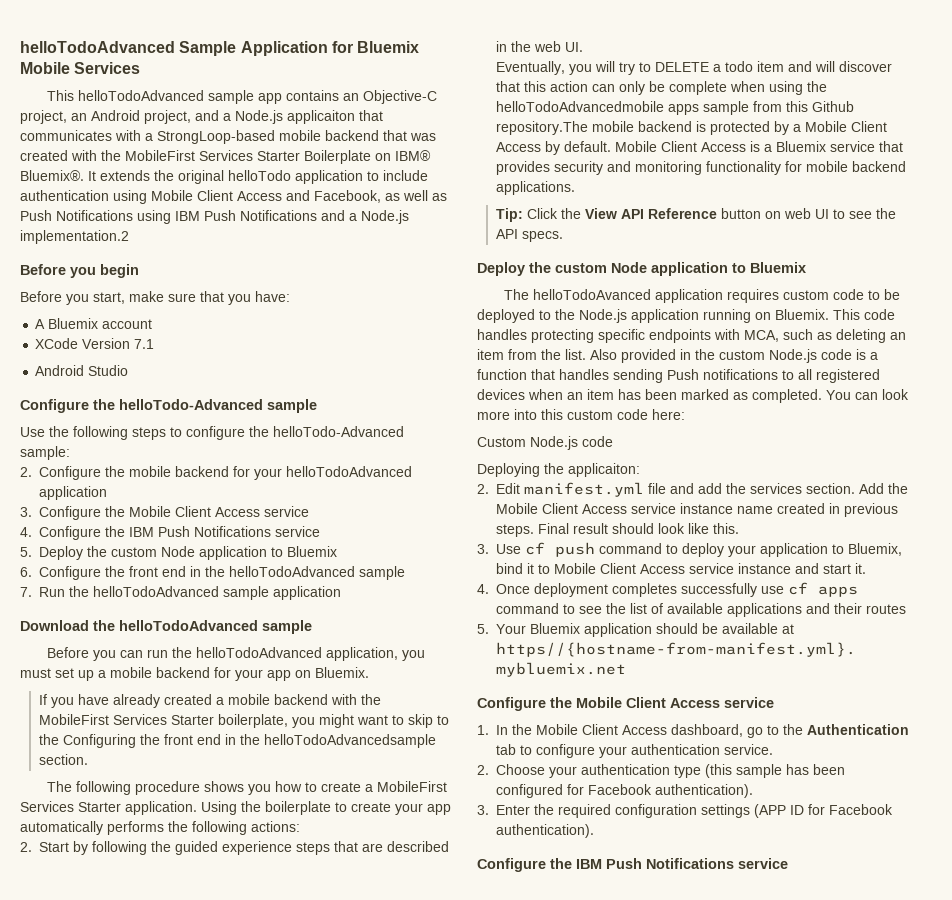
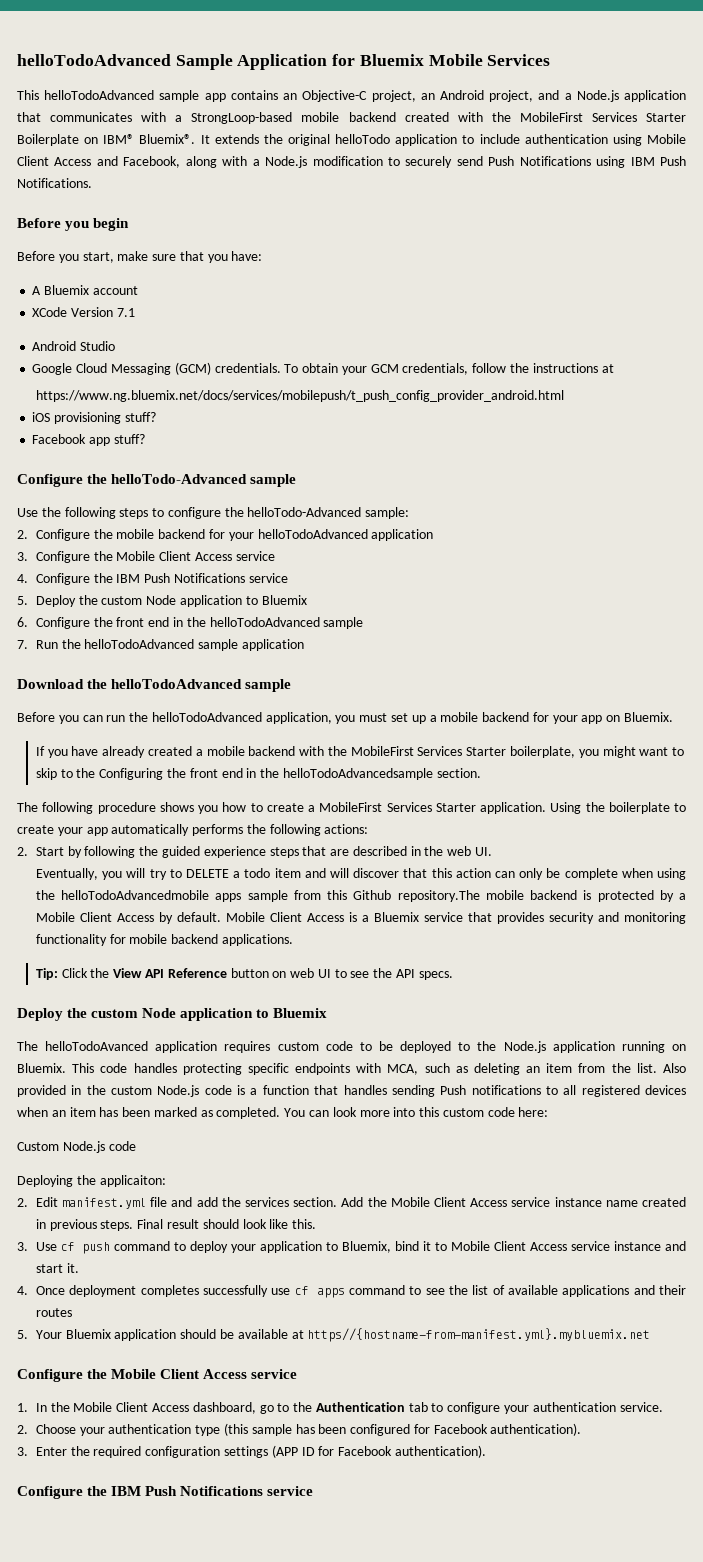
- This helloTodoAdvanced sample app contains an Objective-C project, an Android project, and a Node.js applicaiton that communicates with a StrongLoop-based mobile backend that was created with the MobileFirst Services Starter Boilerplate on IBM® Bluemix®.
+ This helloTodoAdvanced sample app contains an Objective-C project, an Android project, and a Node.js application that communicates with a StrongLoop-based mobile backend created with the MobileFirst Services Starter Boilerplate on IBM® Bluemix®.
- It extends the original helloTodo application to include authentication using Mobile Client Access and Facebook, as well as Push Notifications using IBM Push Notifications and a Node.js implementation.2
+ It extends the original helloTodo application to include authentication using Mobile Client Access and Facebook, along with a Node.js modification to securely send Push Notifications using IBM Push Notifications.
+ Google Cloud Messaging (GCM) credentials. To obtain your GCM credentials, follow the instructions at
+ https://www.ng.bluemix.net/docs/services/mobilepush/t_push_config_provider_android.html
+ iOS provisioning stuff?
+ Facebook app stuff?

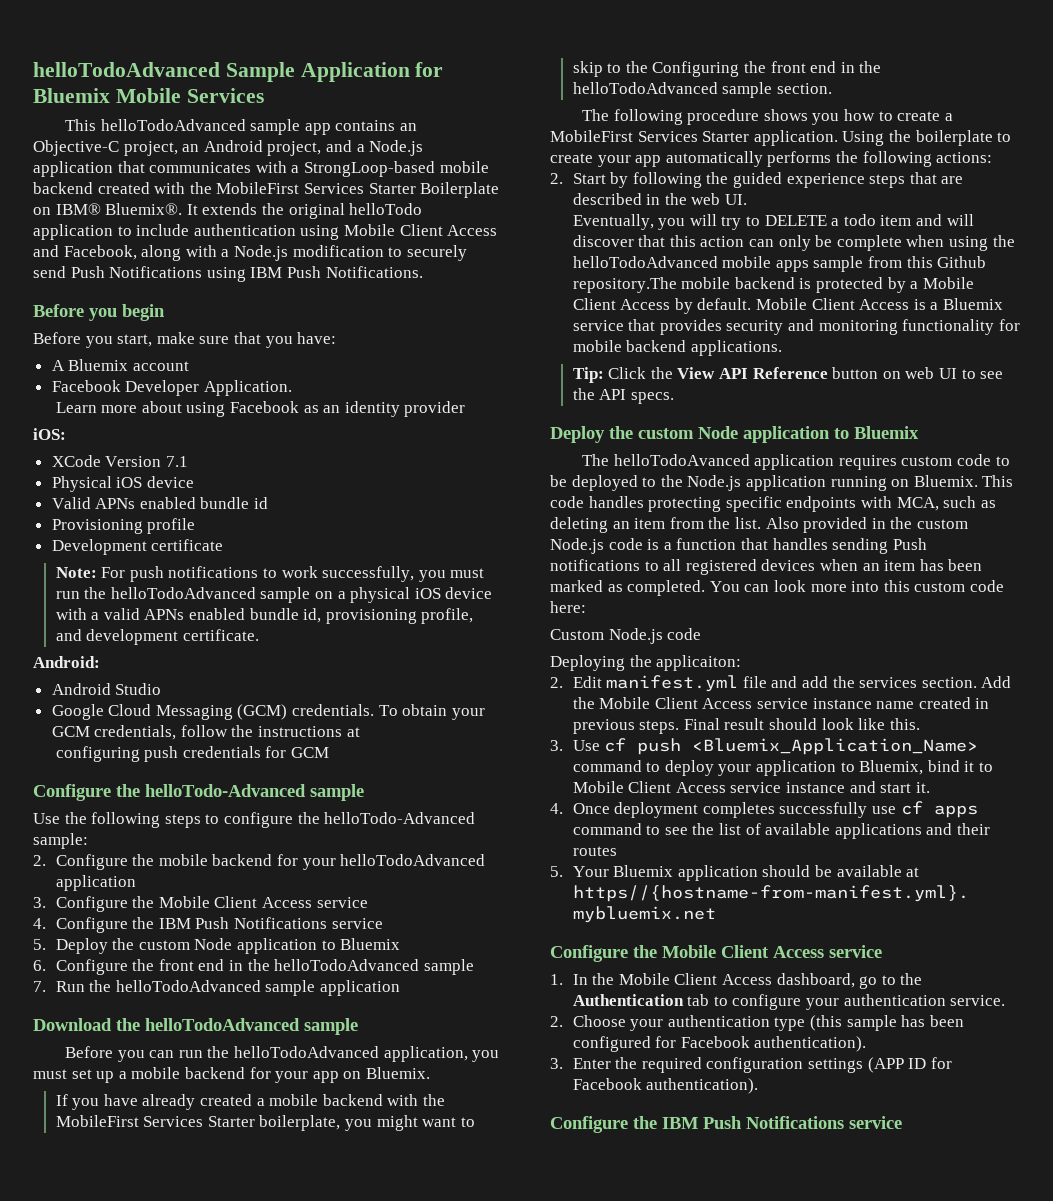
+ Facebook Developer Application.
+ Learn more about using Facebook as an identity provider
+ iOS:
  XCode Version 7.1
+ Physical iOS device
+ Valid APNs enabled bundle id
+ Provisioning profile
+ Development certificate
+ Note: For push notifications to work successfully, you must run the helloTodoAdvanced sample on a physical iOS device with a valid APNs enabled bundle id, provisioning profile, and development certificate.
+ Android:
- https://www.ng.bluemix.net/docs/services/mobilepush/t_push_config_provider_android.html
- iOS provisioning stuff?
- Facebook app stuff?
+ configuring push credentials for GCM
- If you have already created a mobile backend with the MobileFirst Services Starter boilerplate, you might want to skip to the Configuring the front end in the helloTodoAdvancedsample section.
+ If you have already created a mobile backend with the MobileFirst Services Starter boilerplate, you might want to skip to the Configuring the front end in the helloTodoAdvanced sample section.
- Eventually, you will try to DELETE a todo item and will discover that this action can only be complete when using the helloTodoAdvancedmobile apps sample from this Github repository.The mobile backend is protected by a Mobile Client Access by default.
+ Eventually, you will try to DELETE a todo item and will discover that this action can only be complete when using the helloTodoAdvanced mobile apps sample from this Github repository.The mobile backend is protected by a Mobile Client Access by default.
- 3. Use cf push command to deploy your application to Bluemix, bind it to Mobile Client Access service instance and start it.
+ 3. Use cf push <Bluemix_Application_Name> command to deploy your application to Bluemix, bind it to Mobile Client Access service instance and start it.

